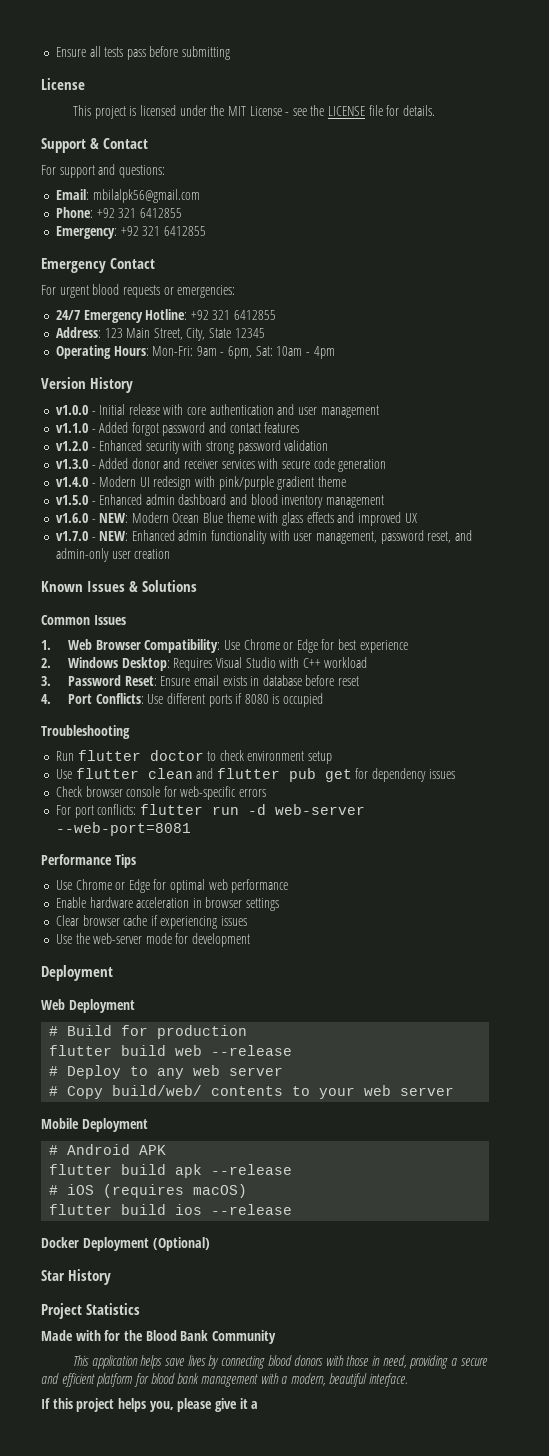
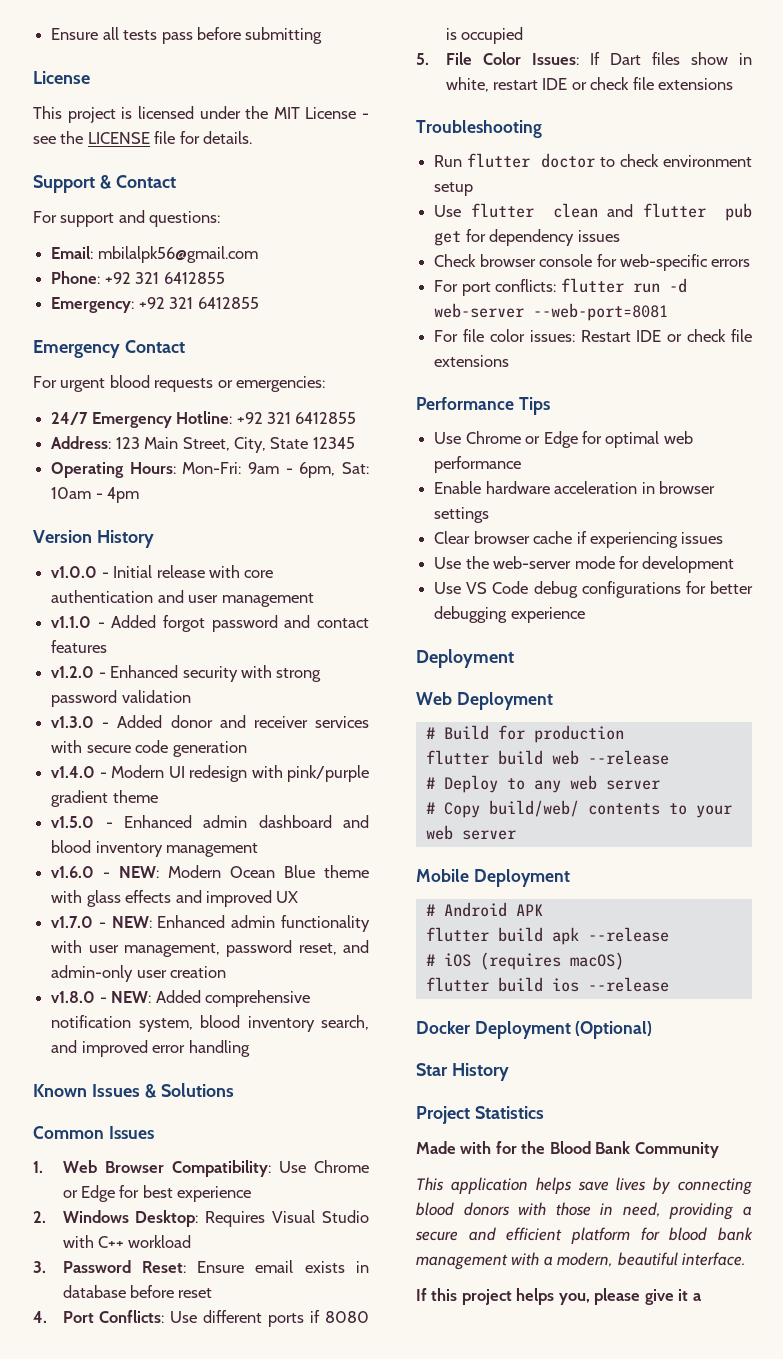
+ v1.8.0 - NEW: Added comprehensive notification system, blood inventory search, and improved error handling
+ 5. File Color Issues: If Dart files show in white, restart IDE or check file extensions
+ For file color issues: Restart IDE or check file extensions
+ Use VS Code debug configurations for better debugging experience

